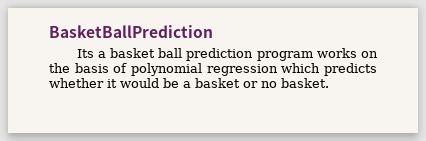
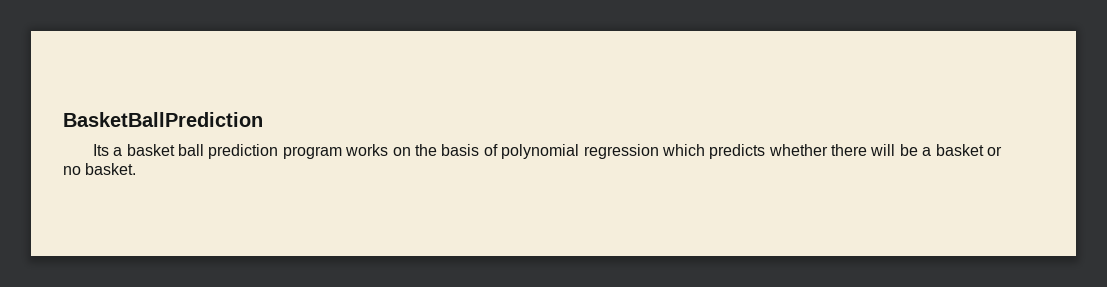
- Its a basket ball prediction program works on the basis of polynomial regression which predicts whether it would be a basket or no basket.
+ Its a basket ball prediction program works on the basis of polynomial regression which predicts whether there will be a basket or no basket.

